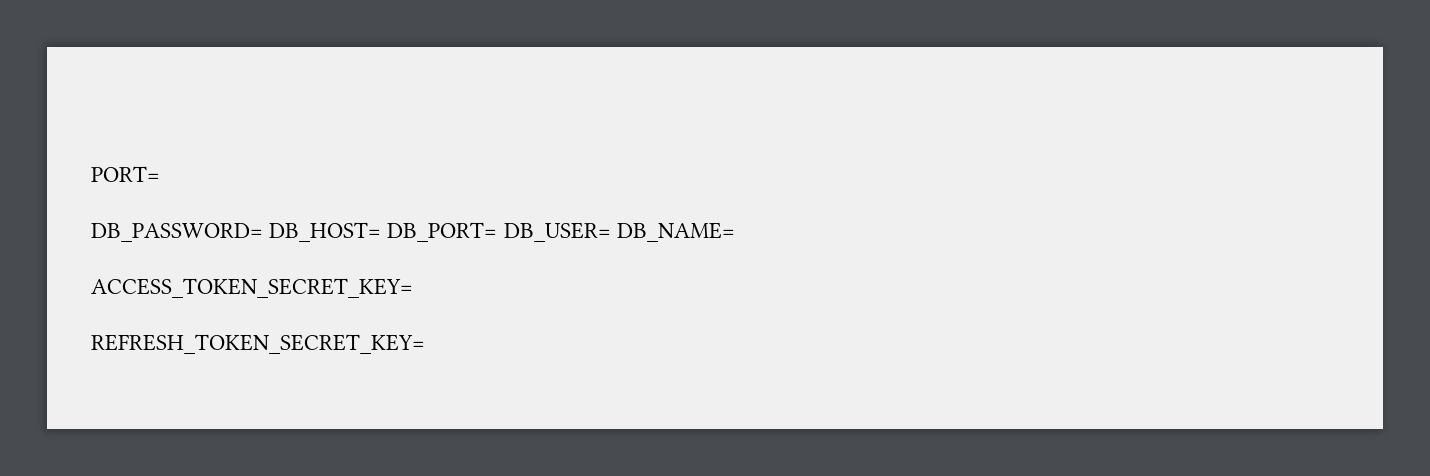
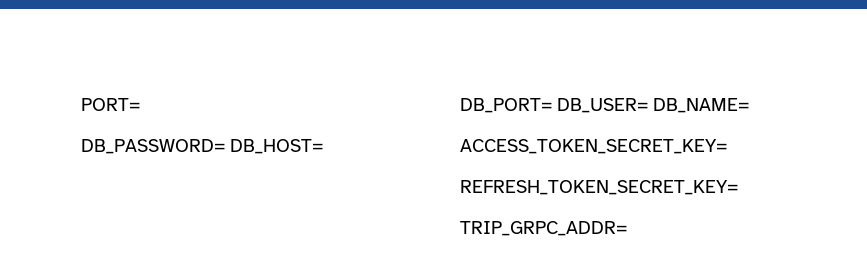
+ TRIP_GRPC_ADDR=

